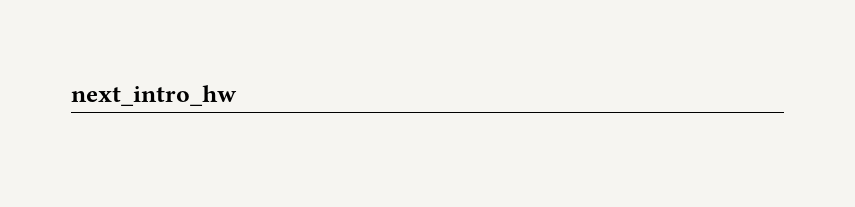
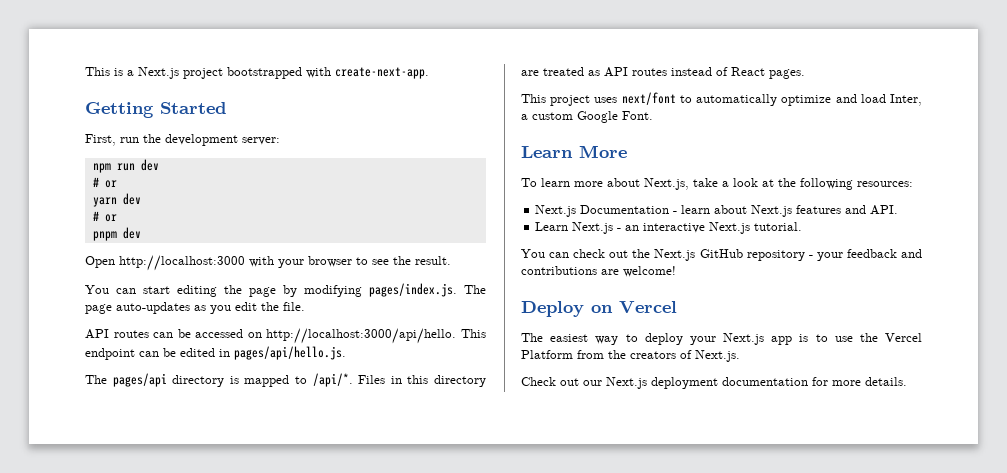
- next_intro_hw
+ This is a Next.js project bootstrapped with create-next-app.
+ Getting Started
+ First, run the development server:
+ npm run dev
+ # or
+ yarn dev
+ # or
+ pnpm dev
+ Open http://localhost:3000 with your browser to see the result.
+ You can start editing the page by modifying pages/index.js. The page auto-updates as you edit the file.
+ API routes can be accessed on http://localhost:3000/api/hello. This endpoint can be edited in pages/api/hello.js.
+ The pages/api directory is mapped to /api/*. Files in this directory are treated as API routes instead of React pages.
+ This project uses next/font to automatically optimize and load Inter, a custom Google Font.
+ Learn More
+ To learn more about Next.js, take a look at the following resources:
+ Next.js Documentation - learn about Next.js features and API.
+ Learn Next.js - an interactive Next.js tutorial.
+ You can check out the Next.js GitHub repository - your feedback and contributions are welcome!
+ Deploy on Vercel
+ The easiest way to deploy your Next.js app is to use the Vercel Platform from the creators of Next.js.
+ Check out our Next.js deployment documentation for more details.

